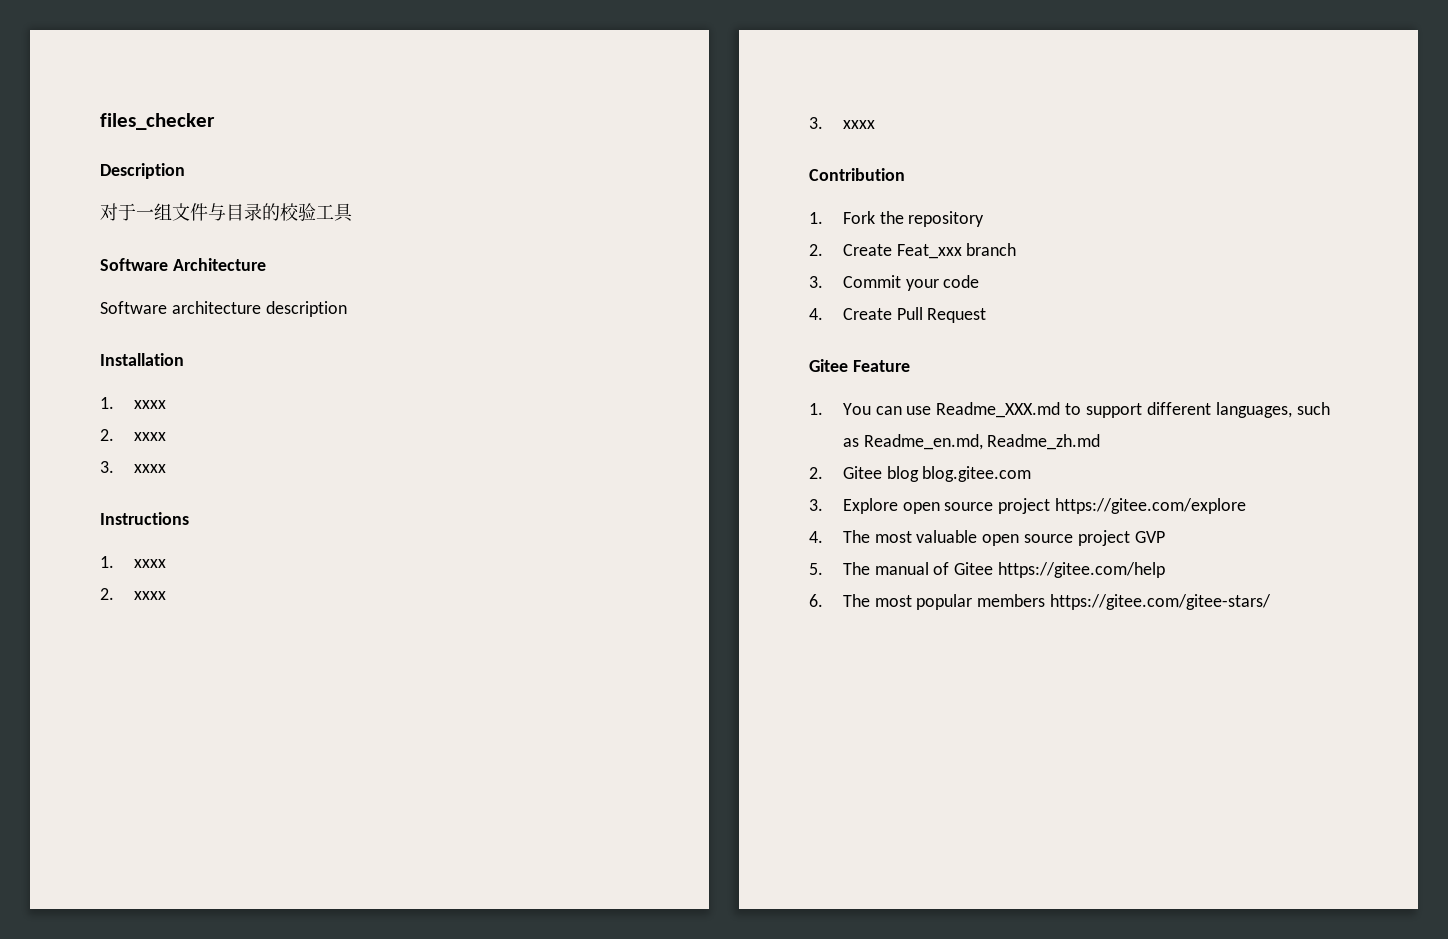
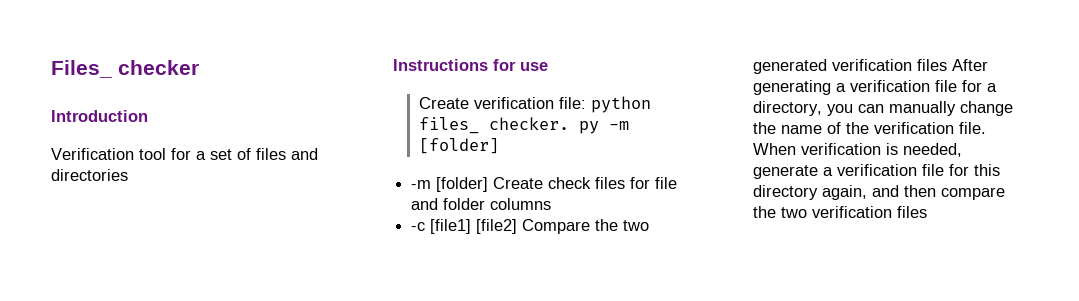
- files_checker
- Description
- 对于一组文件与目录的校验工具
- Software Architecture
- Software architecture description
- Installation
- 1. xxxx
- 2. xxxx
- 3. xxxx
- Instructions
- 1. xxxx
- 2. xxxx
- 3. xxxx
- Contribution
- 1. Fork the repository
- 2. Create Feat_xxx branch
- 3. Commit your code
- 4. Create Pull Request
- Gitee Feature
- 1. You can use Readme_XXX.md to support different languages, such as Readme_en.md, Readme_zh.md
- 2. Gitee blog blog.gitee.com
- 3. Explore open source project https://gitee.com/explore
- 4. The most valuable open source project GVP
- 5. The manual of Gitee https://gitee.com/help
- 6. The most popular members https://gitee.com/gitee-stars/
+ Files_ checker
+ Introduction
+ Verification tool for a set of files and directories
+ Instructions for use
+ Create verification file: python files_ checker. py -m [folder]
+ -m [folder] Create check files for file and folder columns
+ -c [file1] [file2] Compare the two generated verification files After generating a verification file for a directory, you can manually change the name of the verification file. When verification is needed, generate a verification file for this directory again, and then compare the two verification files

